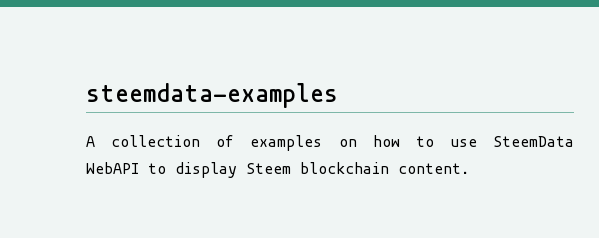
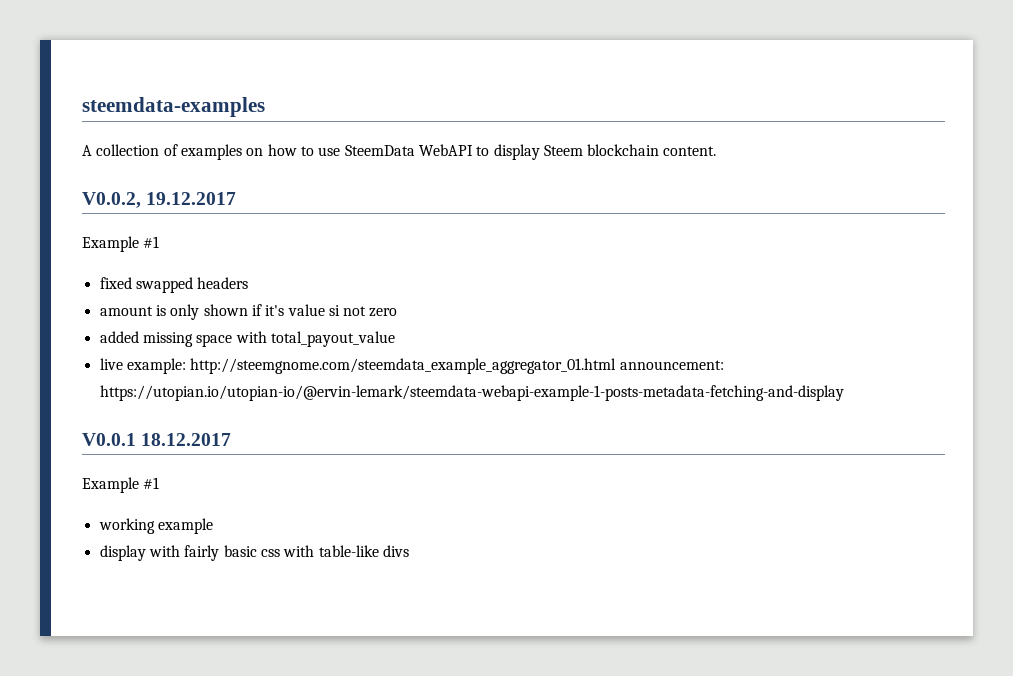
+ V0.0.2, 19.12.2017
+ Example #1
+ fixed swapped headers
+ amount is only shown if it's value si not zero
+ added missing space with total_payout_value
+ live example: http://steemgnome.com/steemdata_example_aggregator_01.html announcement: https://utopian.io/utopian-io/@ervin-lemark/steemdata-webapi-example-1-posts-metadata-fetching-and-display
+ V0.0.1 18.12.2017
+ Example #1
+ working example
+ display with fairly basic css with table-like divs

